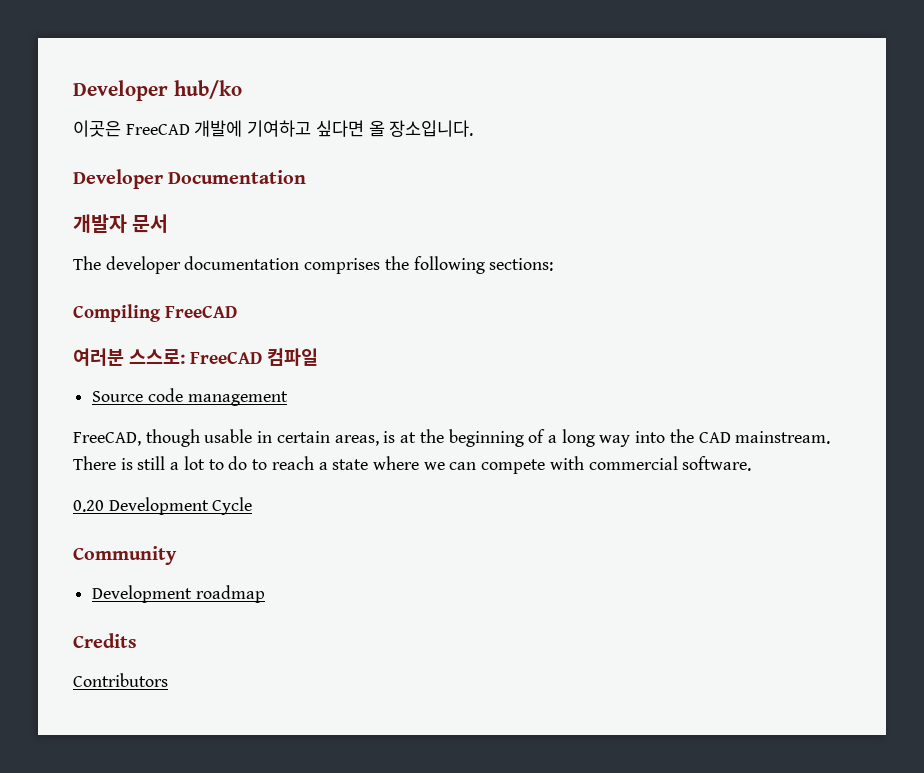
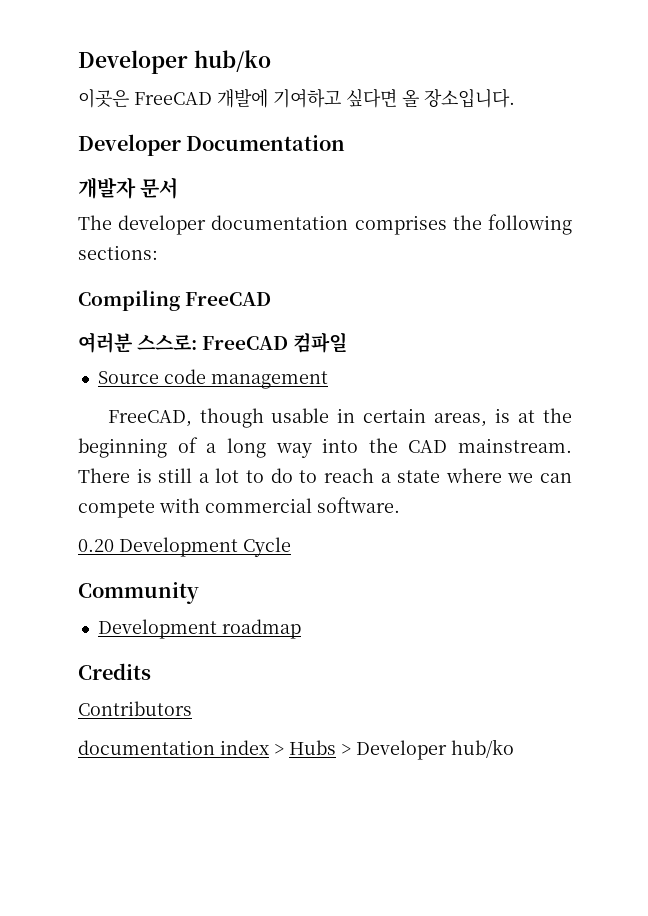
+ documentation index > Hubs > Developer hub/ko

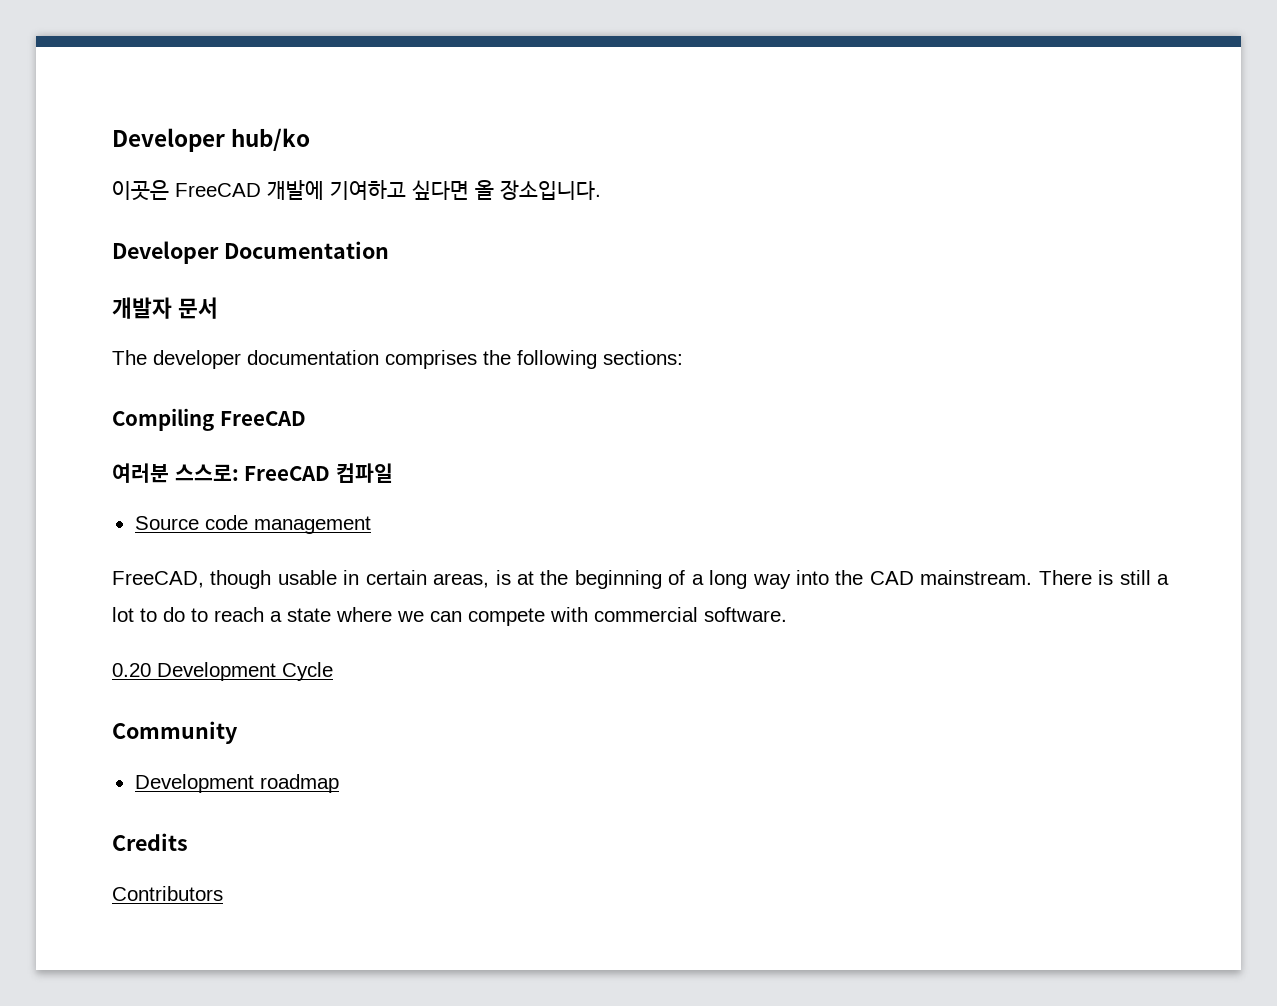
- documentation index > Hubs > Developer hub/ko

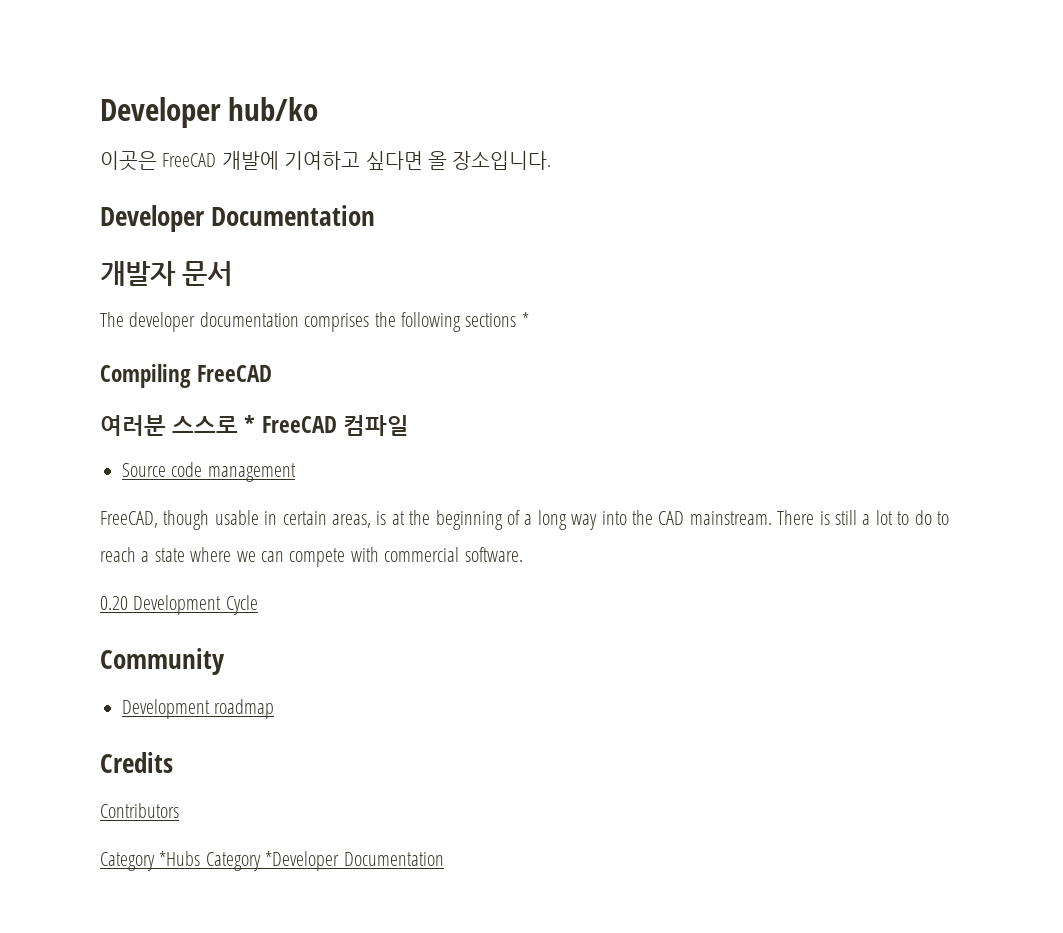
- The developer documentation comprises the following sections:
+ The developer documentation comprises the following sections *
- 여러분 스스로: FreeCAD 컴파일
+ 여러분 스스로 * FreeCAD 컴파일
+ Category *Hubs Category *Developer Documentation

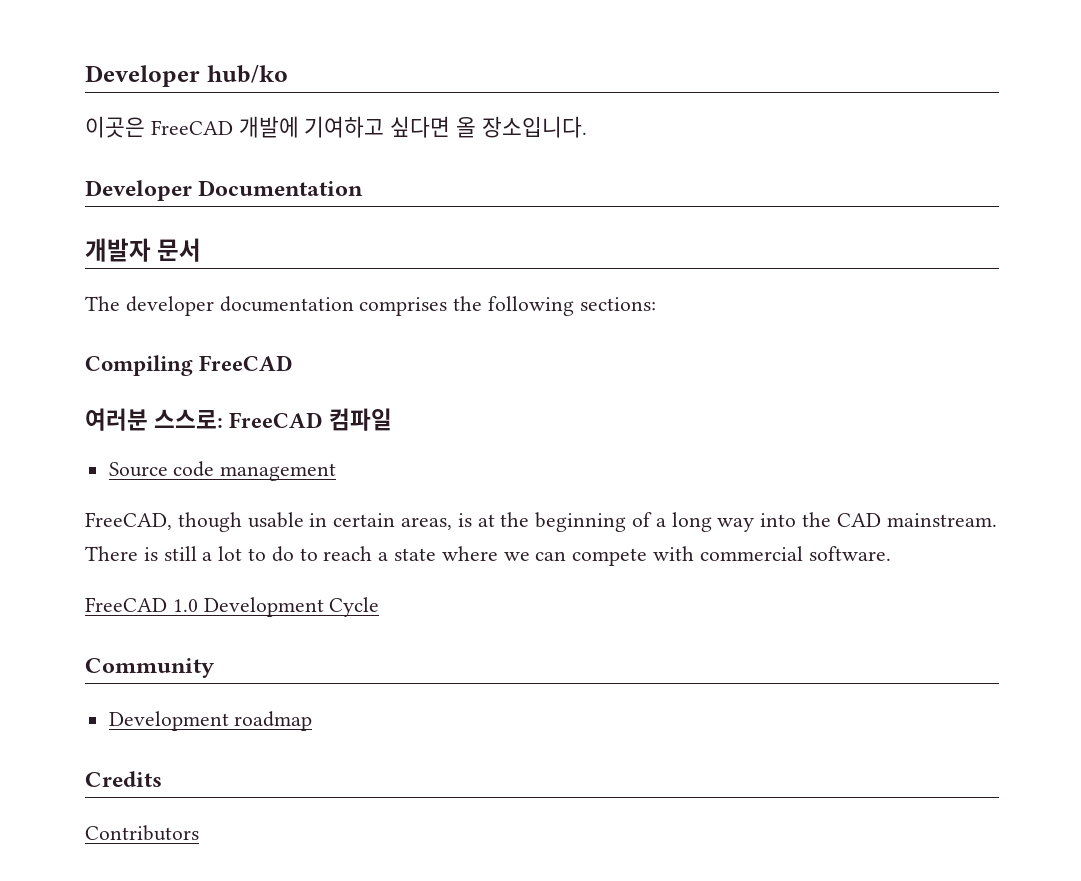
- The developer documentation comprises the following sections *
+ The developer documentation comprises the following sections:
- 여러분 스스로 * FreeCAD 컴파일
+ 여러분 스스로: FreeCAD 컴파일
- 0.20 Development Cycle
+ FreeCAD 1.0 Development Cycle
- Category *Hubs Category *Developer Documentation

